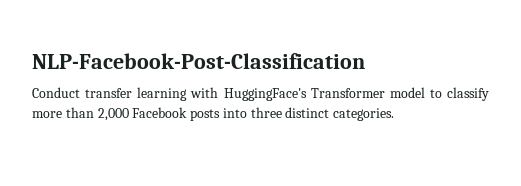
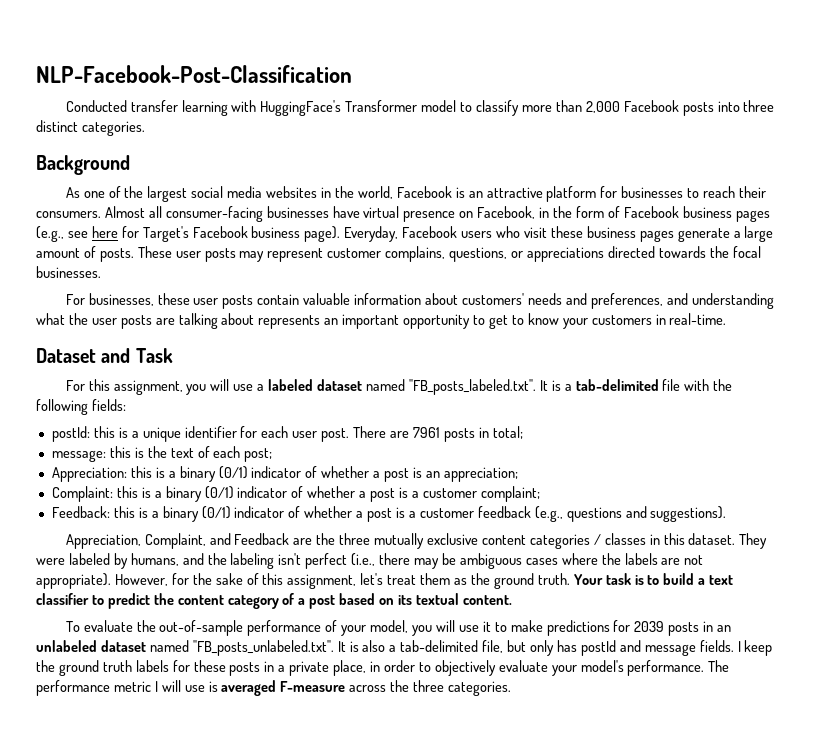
- Conduct transfer learning with HuggingFace's Transformer model to classify more than 2,000 Facebook posts into three distinct categories.
+ Conducted transfer learning with HuggingFace's Transformer model to classify more than 2,000 Facebook posts into three distinct categories.
+ Background
+ As one of the largest social media websites in the world, Facebook is an attractive platform for businesses to reach their consumers. Almost all consumer-facing businesses have virtual presence on Facebook, in the form of Facebook business pages (e.g., see here for Target's Facebook business page). Everyday, Facebook users who visit these business pages generate a large amount of posts. These user posts may represent customer complains, questions, or appreciations directed towards the focal businesses.
+ For businesses, these user posts contain valuable information about customers' needs and preferences, and understanding what the user posts are talking about represents an important opportunity to get to know your customers in real-time.
+ Dataset and Task
+ For this assignment, you will use a labeled dataset named "FB_posts_labeled.txt". It is a tab-delimited file with the following fields:
+ postId: this is a unique identifier for each user post. There are 7961 posts in total;
+ message: this is the text of each post;
+ Appreciation: this is a binary (0/1) indicator of whether a post is an appreciation;
+ Complaint: this is a binary (0/1) indicator of whether a post is a customer complaint;
+ Feedback: this is a binary (0/1) indicator of whether a post is a customer feedback (e.g., questions and suggestions).
+ Appreciation, Complaint, and Feedback are the three mutually exclusive content categories / classes in this dataset. They were labeled by humans, and the labeling isn't perfect (i.e., there may be ambiguous cases where the labels are not appropriate). However, for the sake of this assignment, let's treat them as the ground truth. Your task is to build a text classifier to predict the content category of a post based on its textual content.
+ To evaluate the out-of-sample performance of your model, you will use it to make predictions for 2039 posts in an unlabeled dataset named "FB_posts_unlabeled.txt". It is also a tab-delimited file, but only has postId and message fields. I keep the ground truth labels for these posts in a private place, in order to objectively evaluate your model's performance. The performance metric I will use is averaged F-measure across the three categories.

